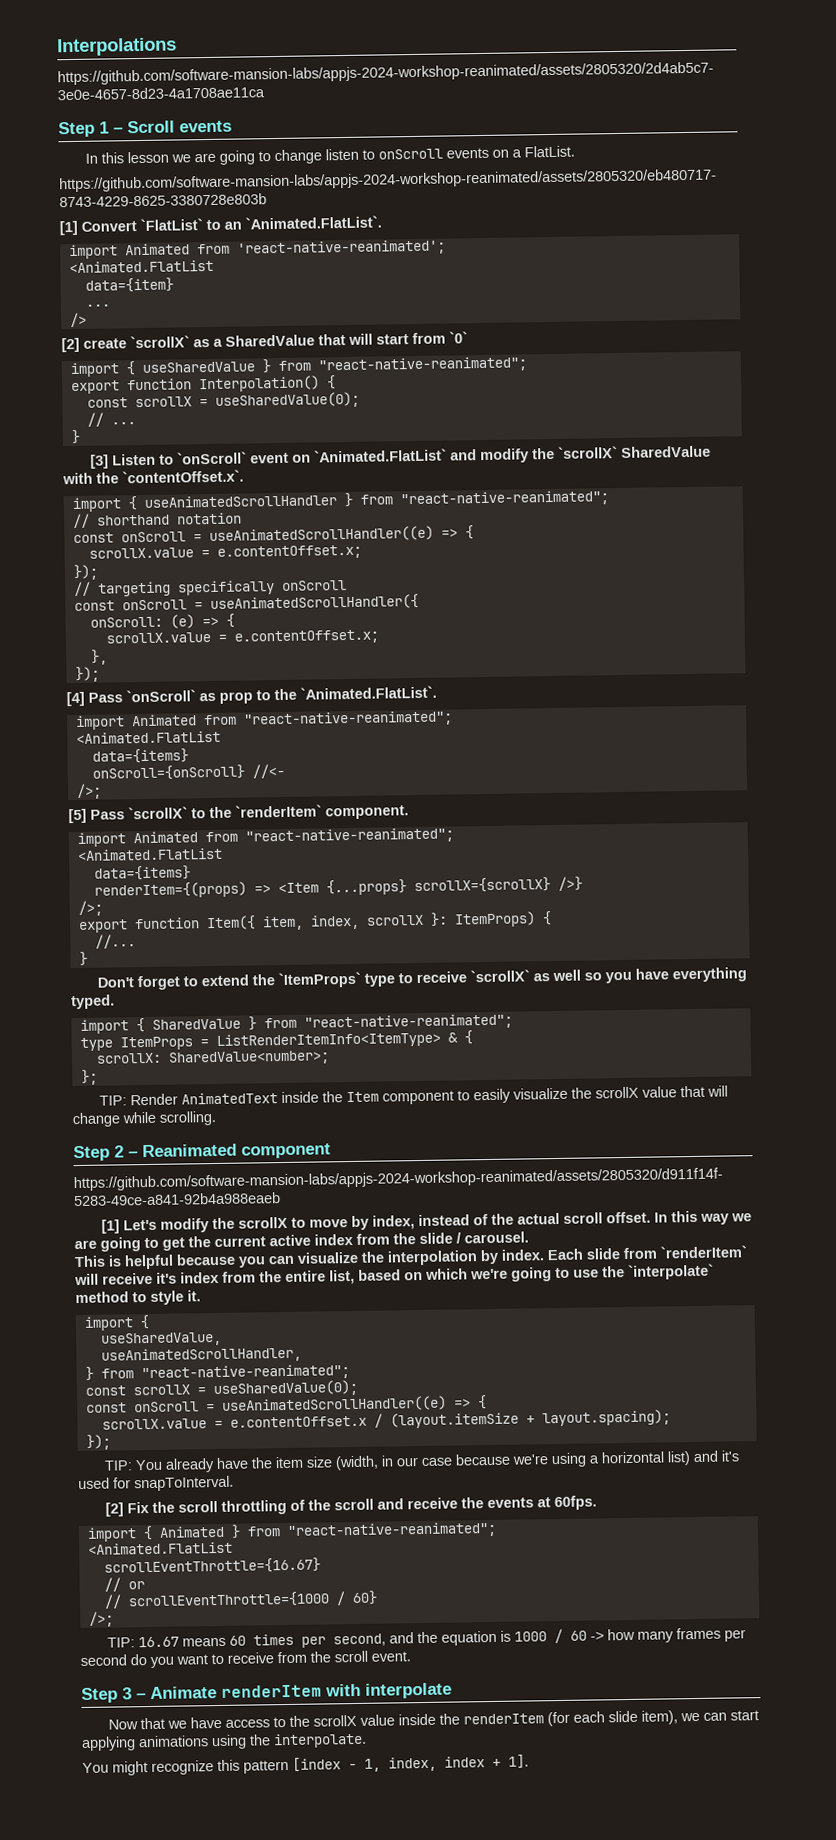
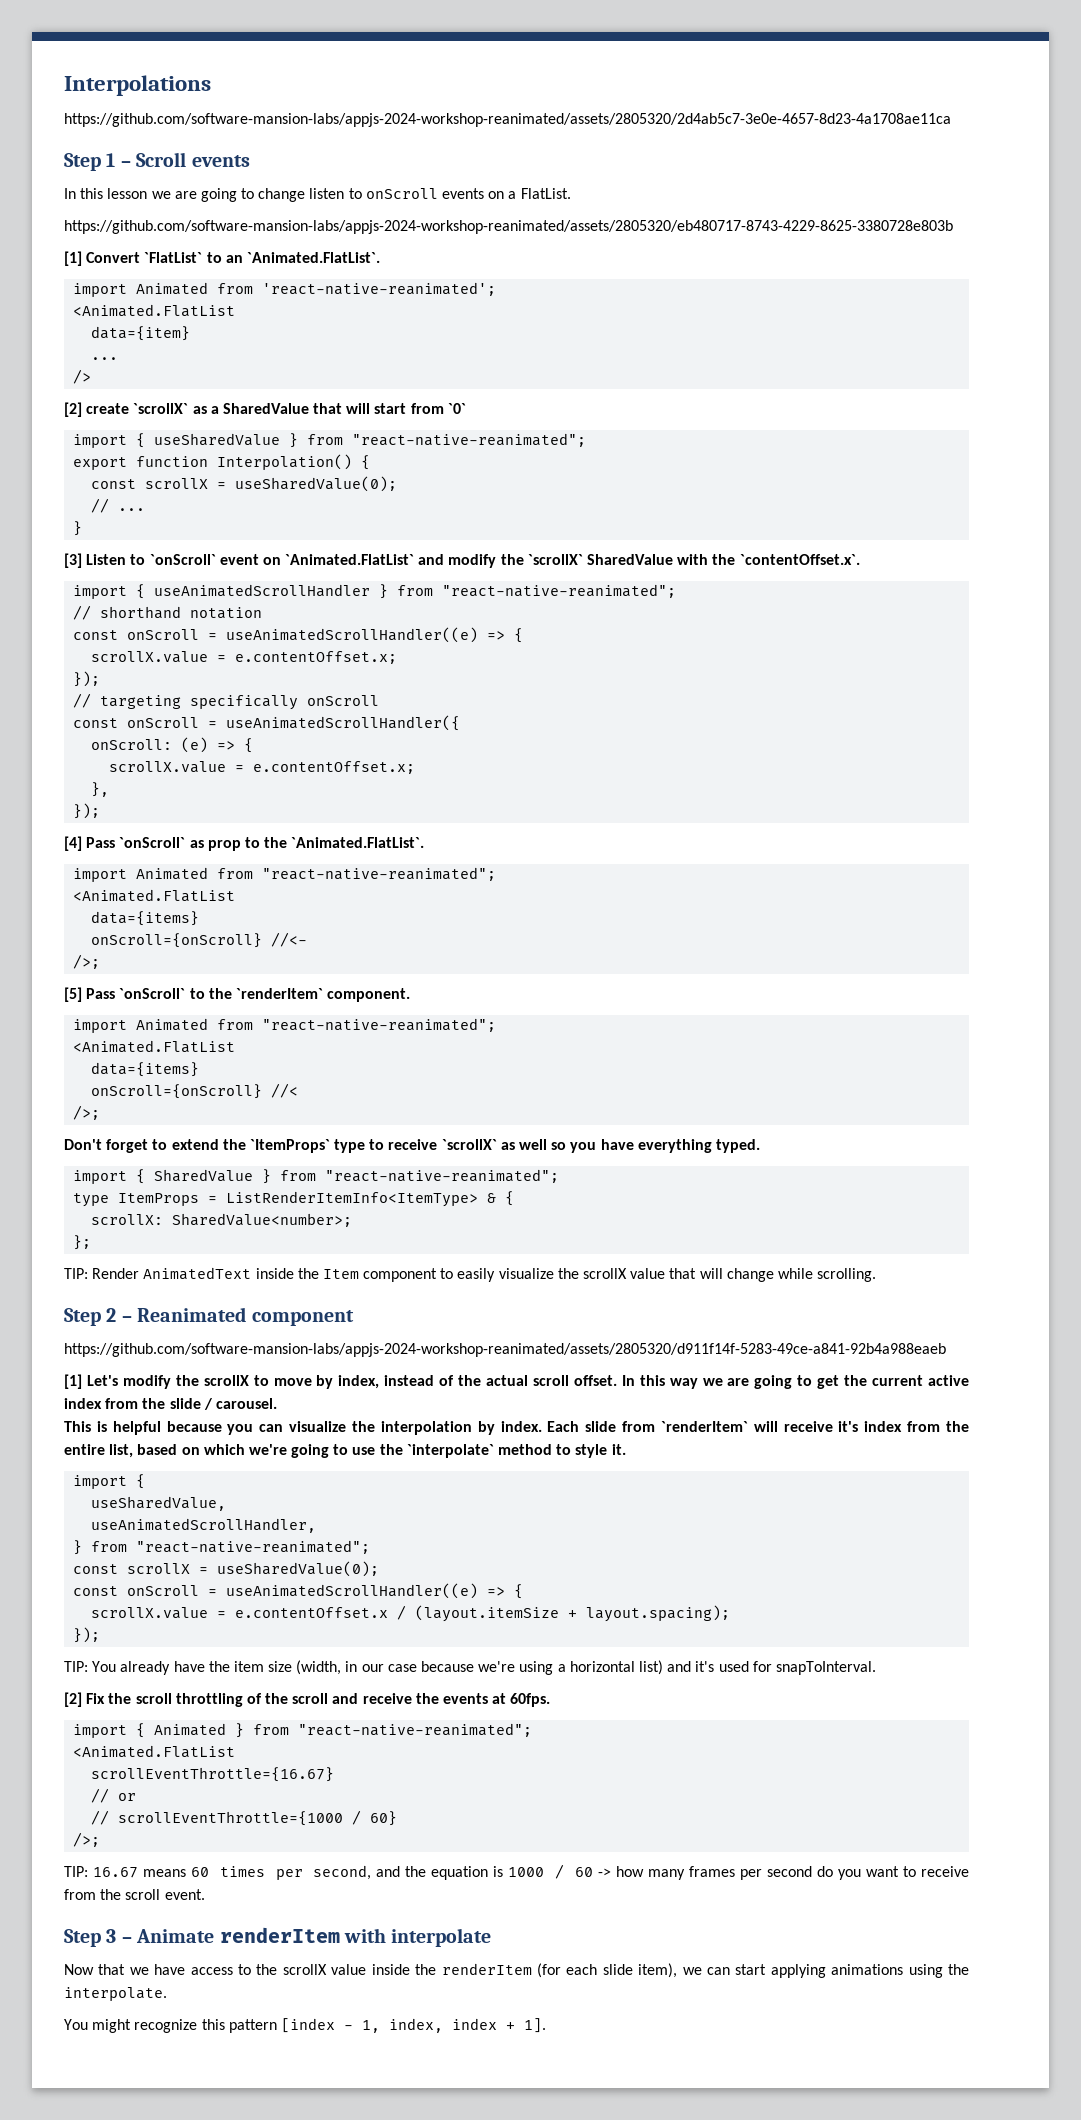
- [5] Pass `scrollX` to the `renderItem` component.
+ [5] Pass `onScroll` to the `renderItem` component.
- renderItem={(props) => <Item {...props} scrollX={scrollX} />}
+ onScroll={onScroll} //<
  />;
- export function Item({ item, index, scrollX }: ItemProps) {
- //...
- }

